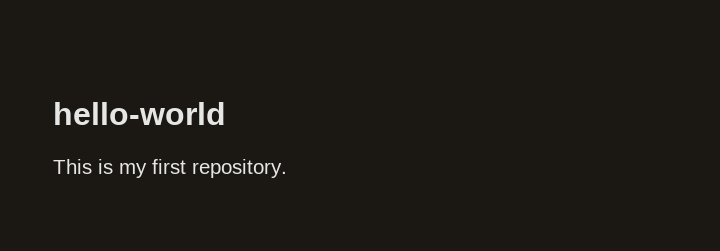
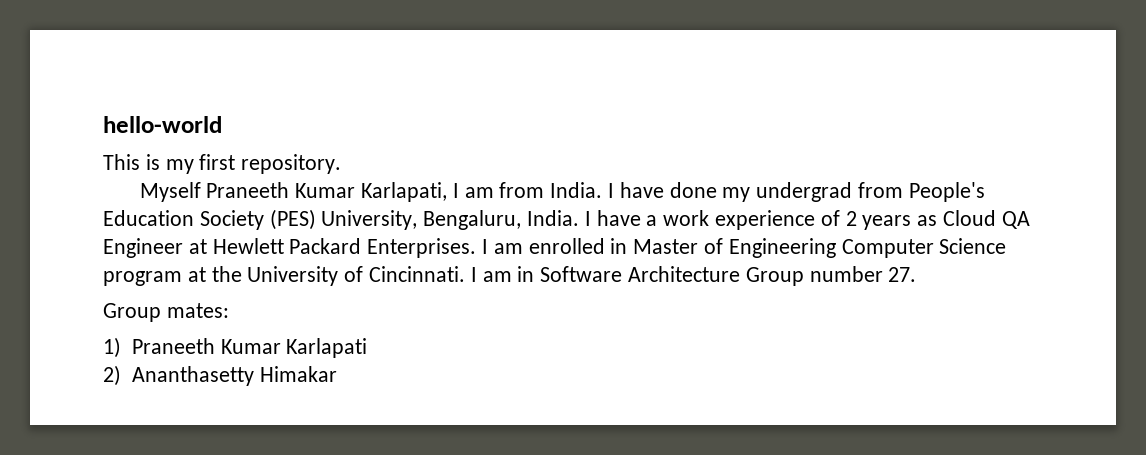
+ Myself Praneeth Kumar Karlapati, I am from India. I have done my undergrad from People's Education Society (PES) University, Bengaluru, India. I have a work experience of 2 years as Cloud QA Engineer at Hewlett Packard Enterprises. I am enrolled in Master of Engineering Computer Science program at the University of Cincinnati. I am in Software Architecture Group number 27.
+ Group mates:
+ 1) Praneeth Kumar Karlapati
+ 2) Ananthasetty Himakar

